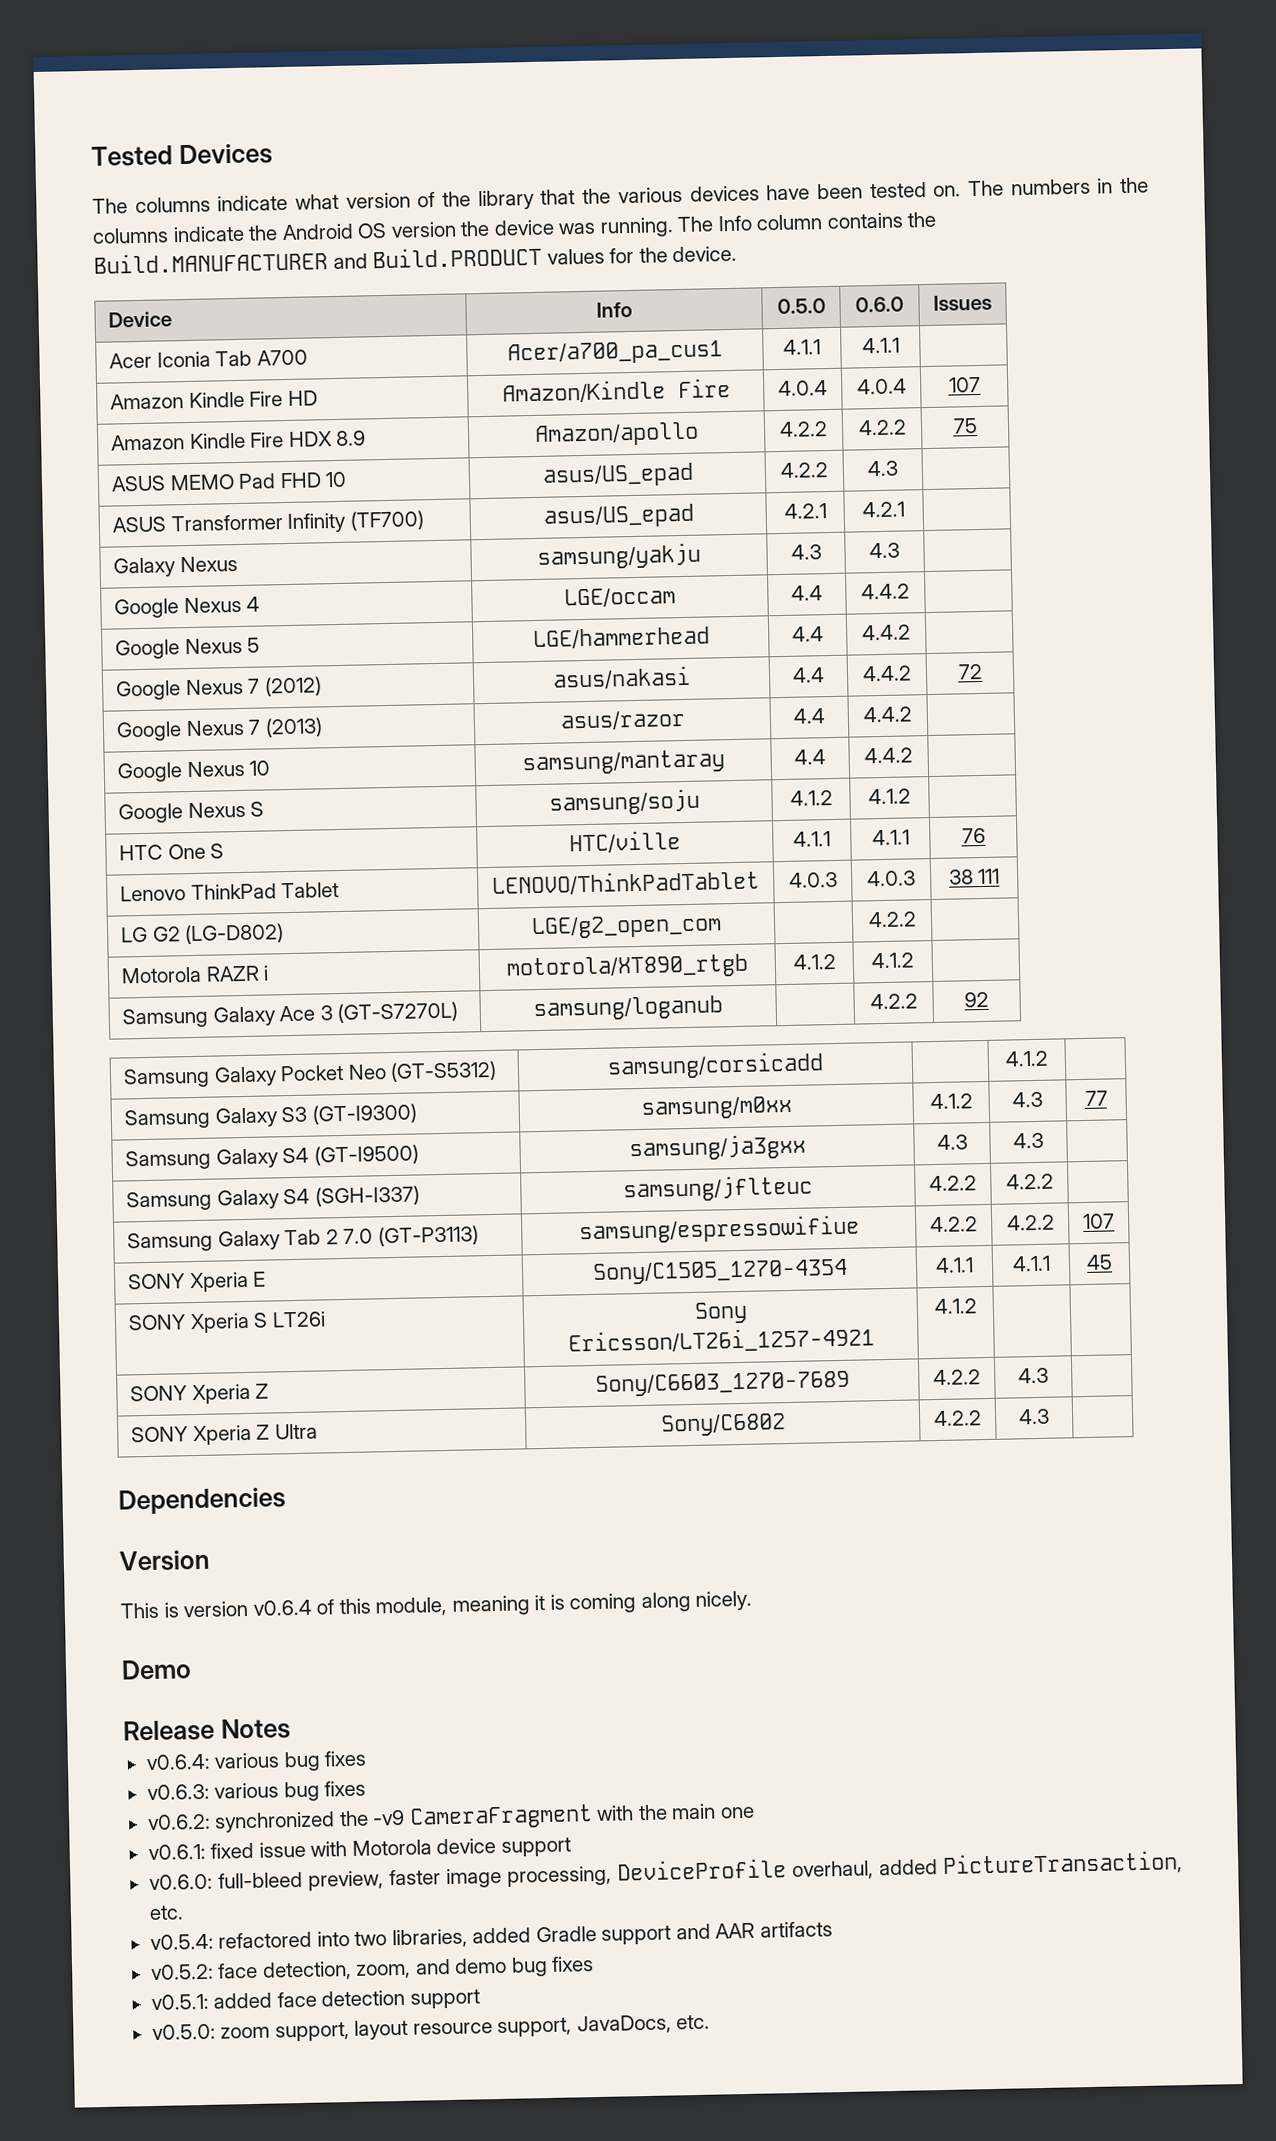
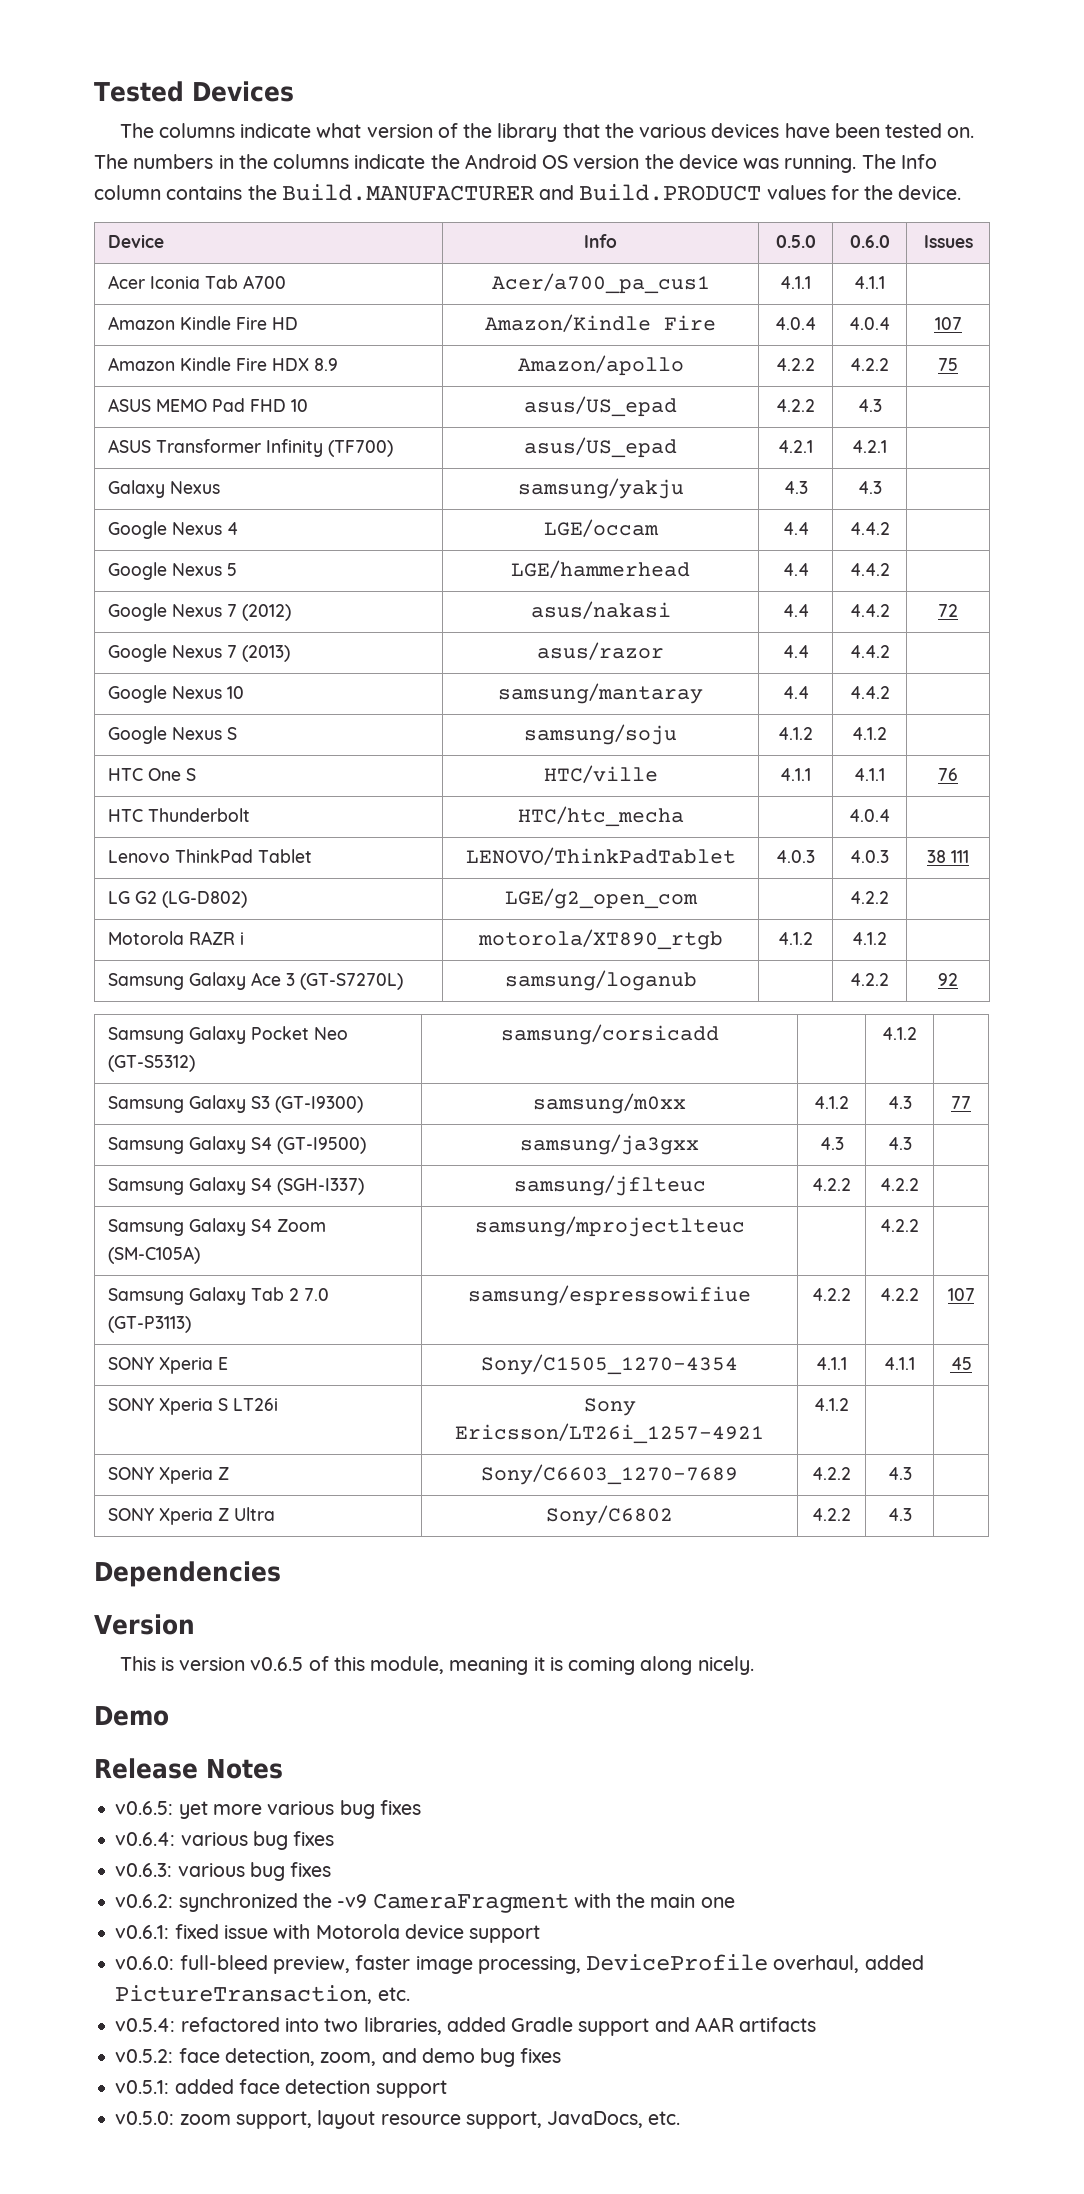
+ HTC Thunderbolt | HTC/htc_mecha | | 4.0.4 |
+ Samsung Galaxy S4 Zoom (SM-C105A) | samsung/mprojectlteuc | | 4.2.2 |
- This is version v0.6.4 of this module, meaning it is coming along nicely.
+ This is version v0.6.5 of this module, meaning it is coming along nicely.
+ v0.6.5: yet more various bug fixes

